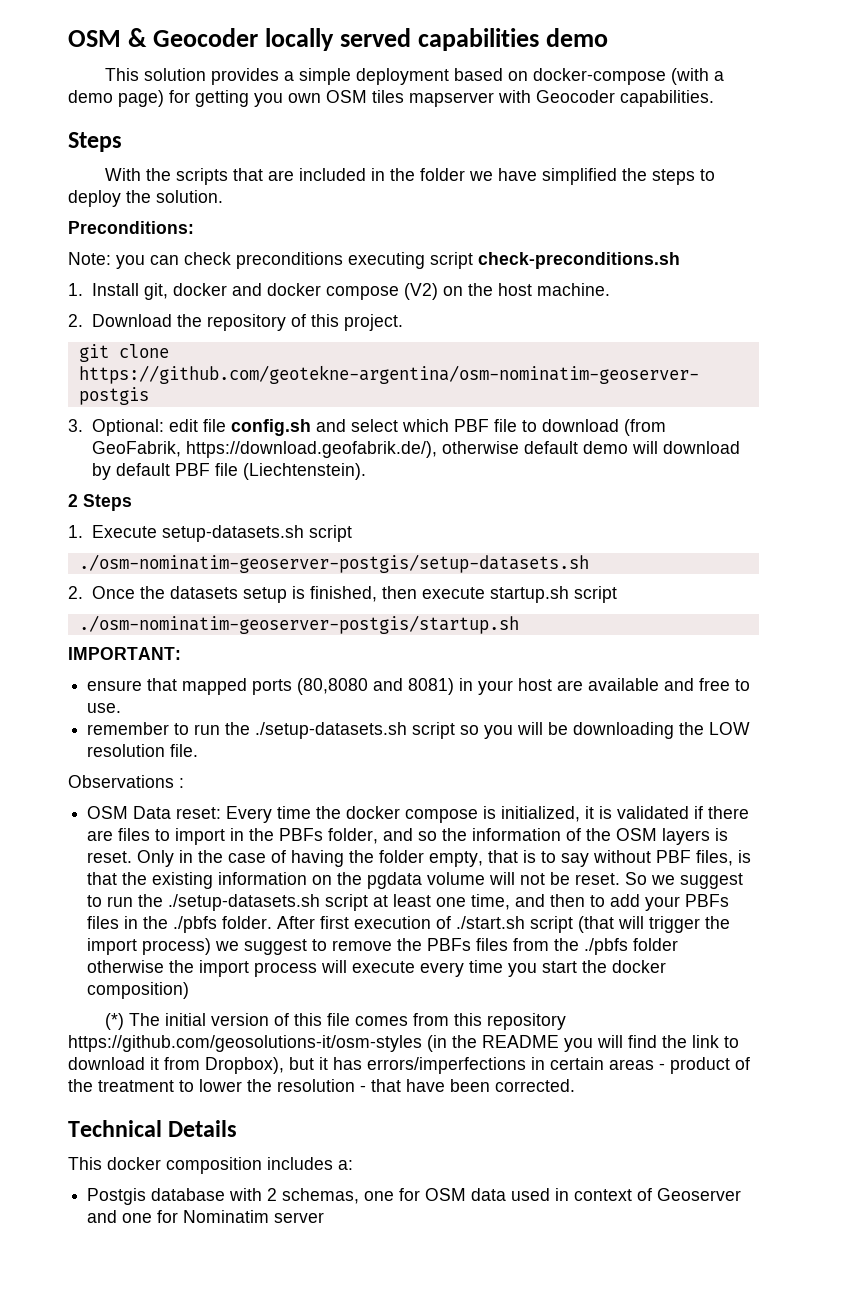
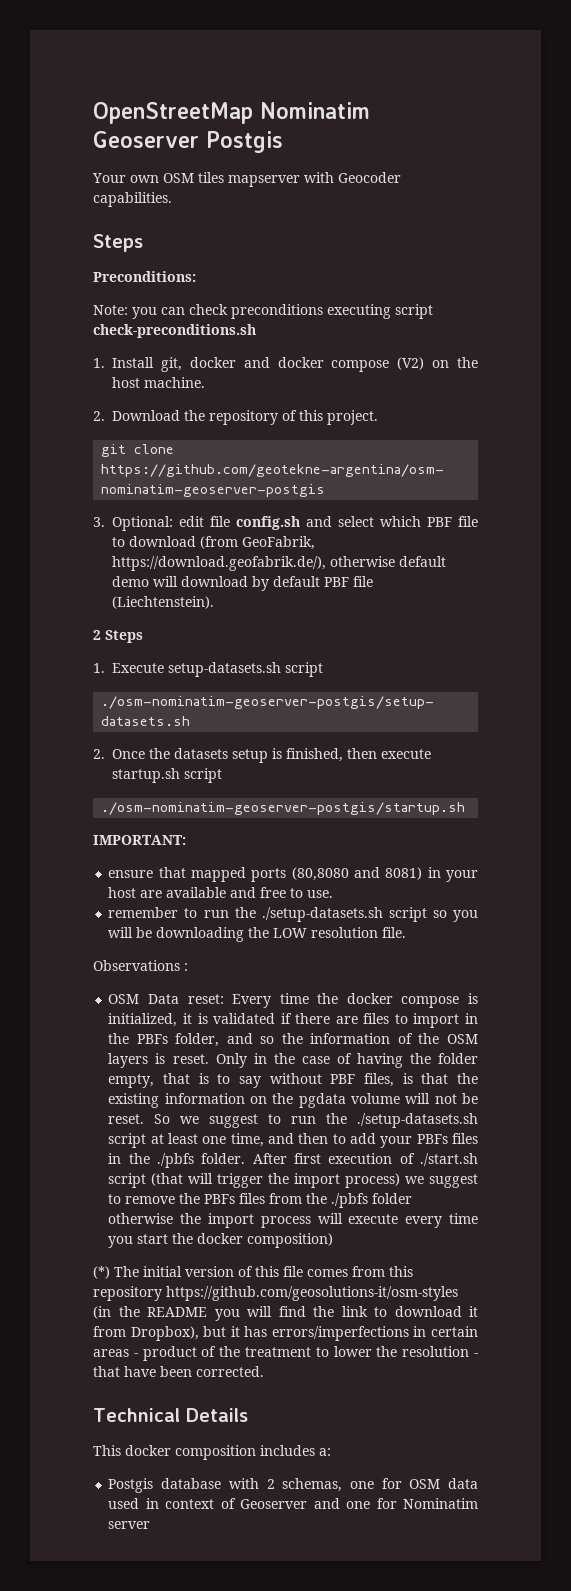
- OSM & Geocoder locally served capabilities demo
- This solution provides a simple deployment based on docker-compose (with a demo page) for getting you own OSM tiles mapserver with Geocoder capabilities.
+ OpenStreetMap Nominatim Geoserver Postgis
+ Your own OSM tiles mapserver with Geocoder capabilities.
- With the scripts that are included in the folder we have simplified the steps to deploy the solution.

